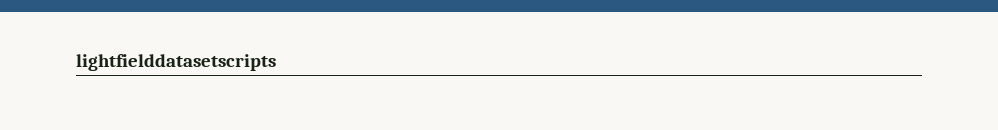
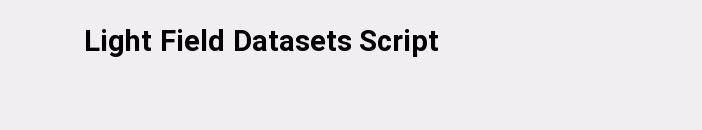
- lightfielddatasetscripts
+ Light Field Datasets Script

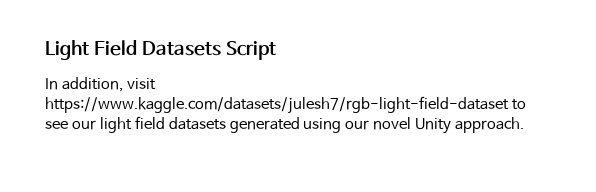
+ In addition, visit https://www.kaggle.com/datasets/julesh7/rgb-light-field-dataset to see our light field datasets generated using our novel Unity approach.

